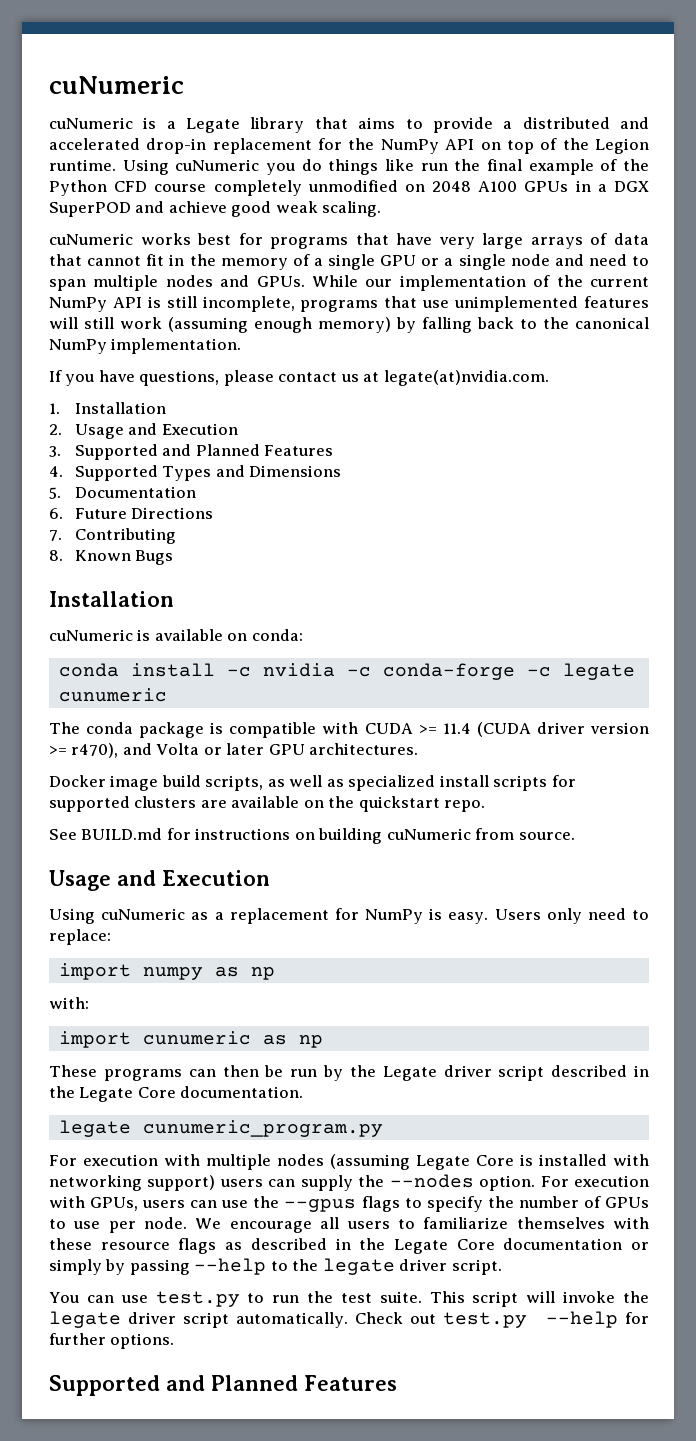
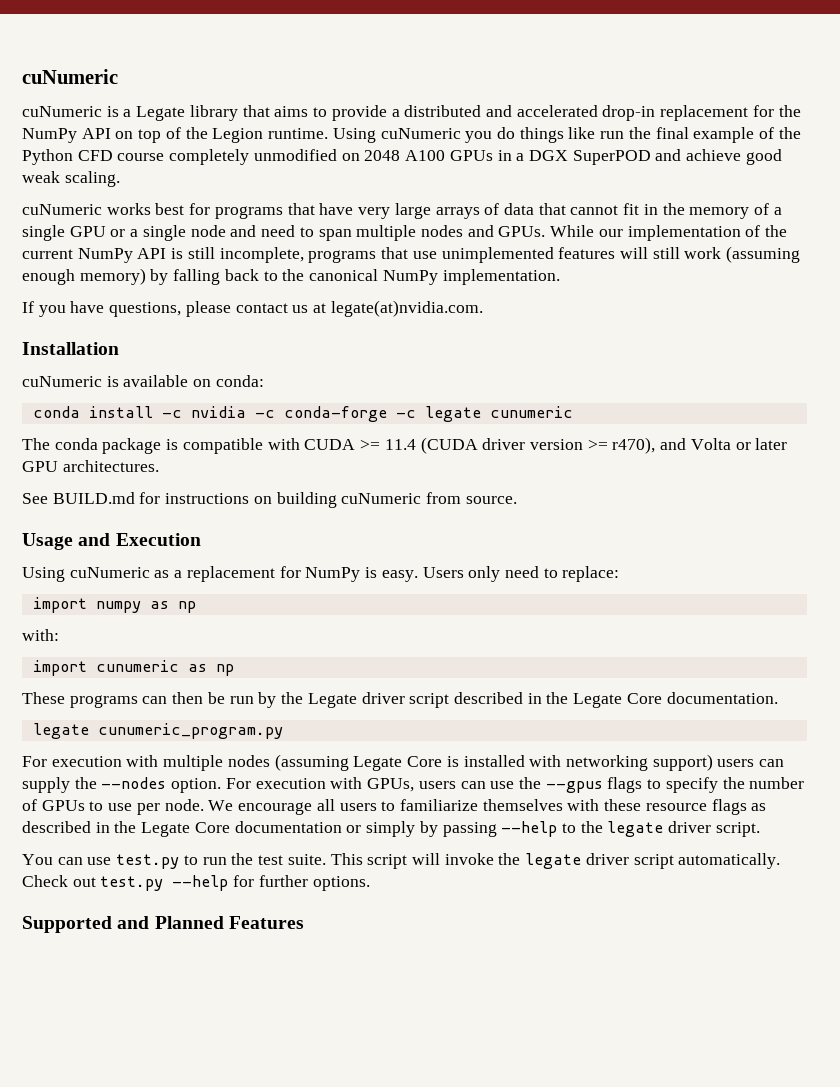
- 1. Installation
- 2. Usage and Execution
- 3. Supported and Planned Features
- 4. Supported Types and Dimensions
- 5. Documentation
- 6. Future Directions
- 7. Contributing
- 8. Known Bugs
- Docker image build scripts, as well as specialized install scripts for supported clusters are available on the quickstart repo.

